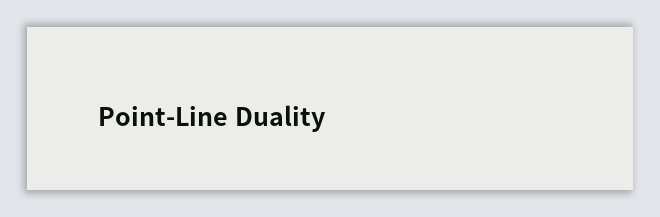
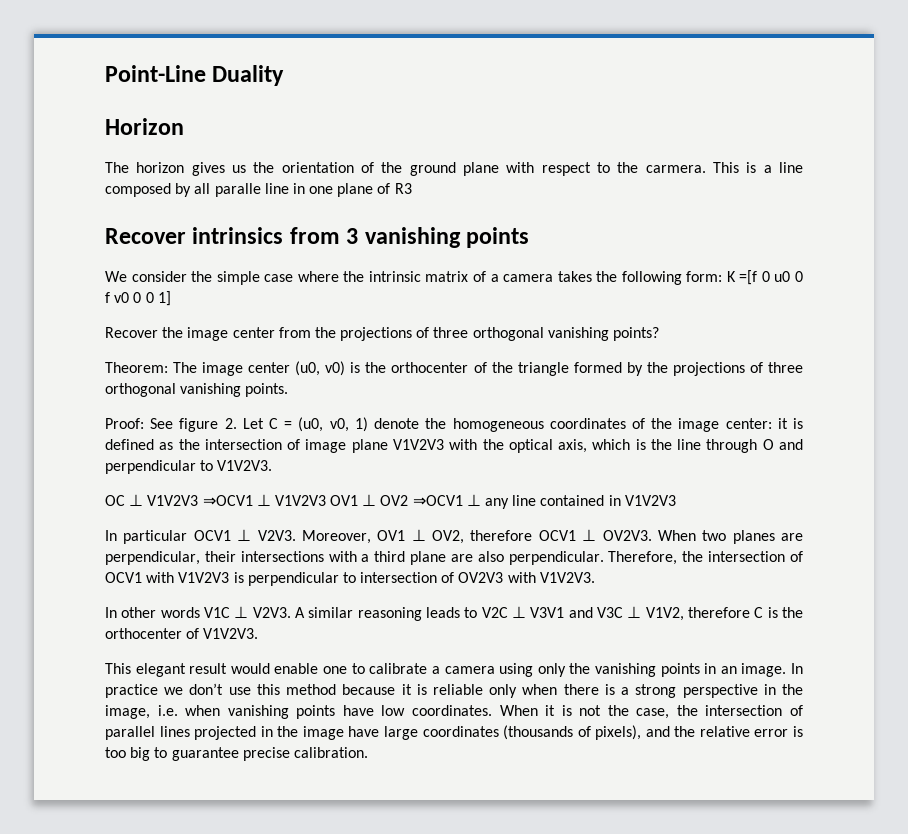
+ Horizon
+ The horizon gives us the orientation of the ground plane with respect to the carmera. This is a line composed by all paralle line in one plane of R3
+ Recover intrinsics from 3 vanishing points
+ We consider the simple case where the intrinsic matrix of a camera takes the following form: K =[f 0 u0 0 f v0 0 0 1]
+ Recover the image center from the projections of three orthogonal vanishing points?
+ Theorem: The image center (u0, v0) is the orthocenter of the triangle formed by the projections of three orthogonal vanishing points.
+ Proof: See figure 2. Let C = (u0, v0, 1) denote the homogeneous coordinates of the image center: it is defined as the intersection of image plane V1V2V3 with the optical axis, which is the line through O and perpendicular to V1V2V3.
+ OC ⊥ V1V2V3 ⇒OCV1 ⊥ V1V2V3 OV1 ⊥ OV2 ⇒OCV1 ⊥ any line contained in V1V2V3
+ In particular OCV1 ⊥ V2V3. Moreover, OV1 ⊥ OV2, therefore OCV1 ⊥ OV2V3. When two planes are perpendicular, their intersections with a third plane are also perpendicular. Therefore, the intersection of OCV1 with V1V2V3 is perpendicular to intersection of OV2V3 with V1V2V3.
+ In other words V1C ⊥ V2V3. A similar reasoning leads to V2C ⊥ V3V1 and V3C ⊥ V1V2, therefore C is the orthocenter of V1V2V3.
+ This elegant result would enable one to calibrate a camera using only the vanishing points in an image. In practice we don’t use this method because it is reliable only when there is a strong perspective in the image, i.e. when vanishing points have low coordinates. When it is not the case, the intersection of parallel lines projected in the image have large coordinates (thousands of pixels), and the relative error is too big to guarantee precise calibration.

